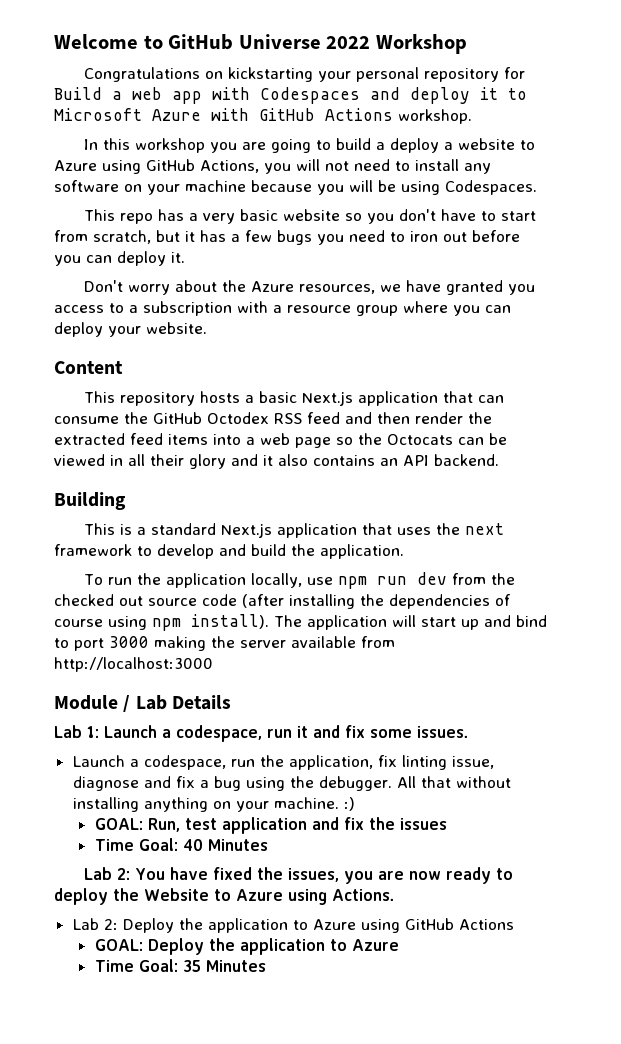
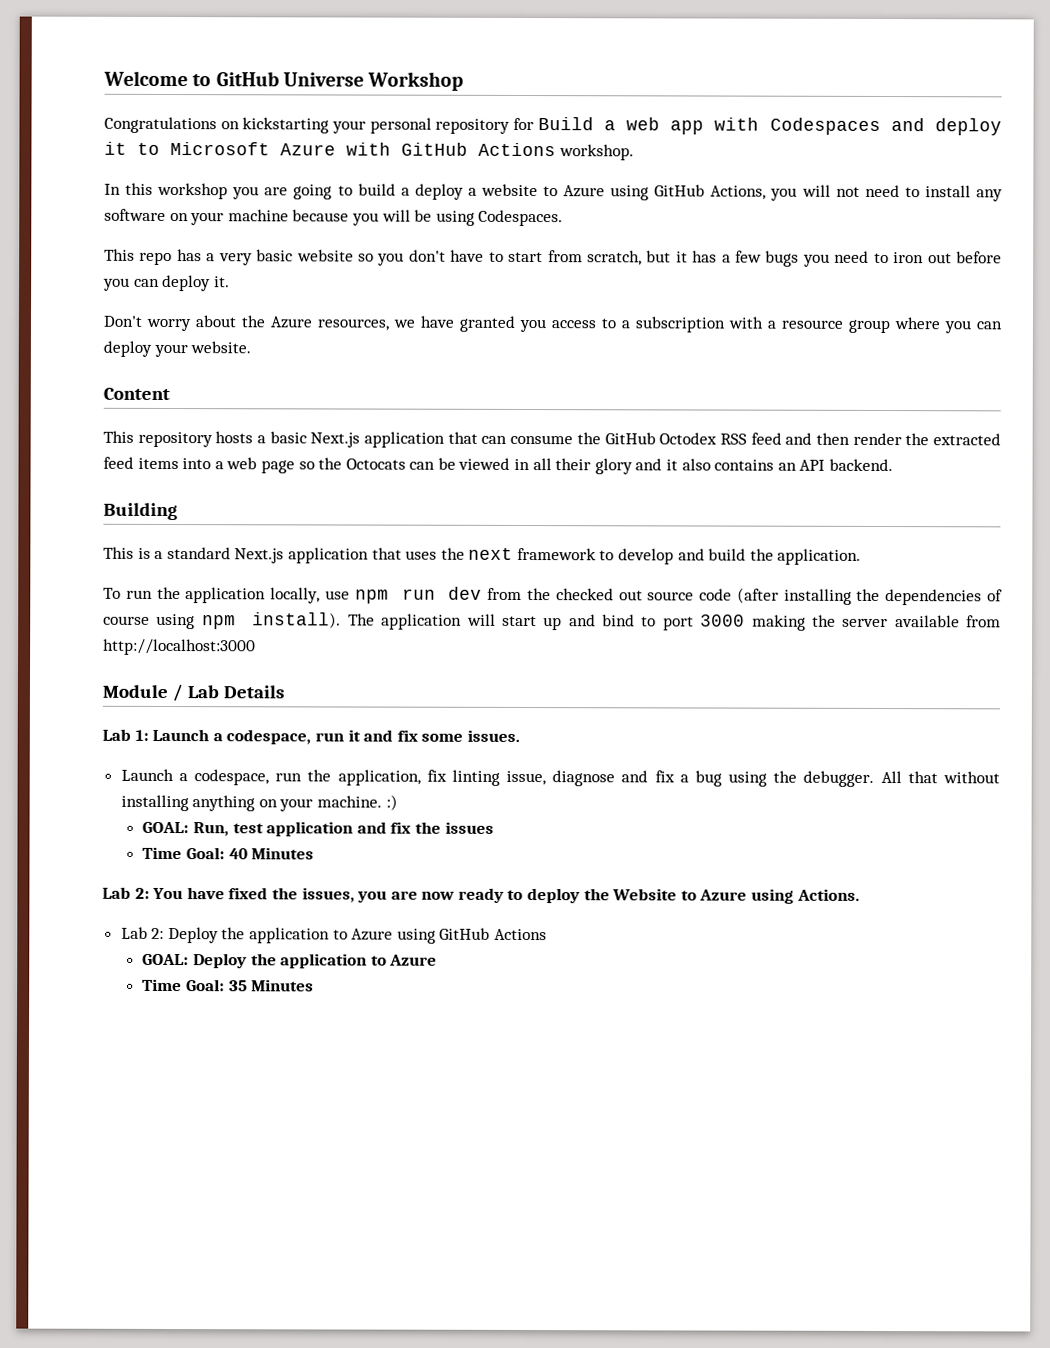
- Welcome to GitHub Universe 2022 Workshop
+ Welcome to GitHub Universe Workshop

